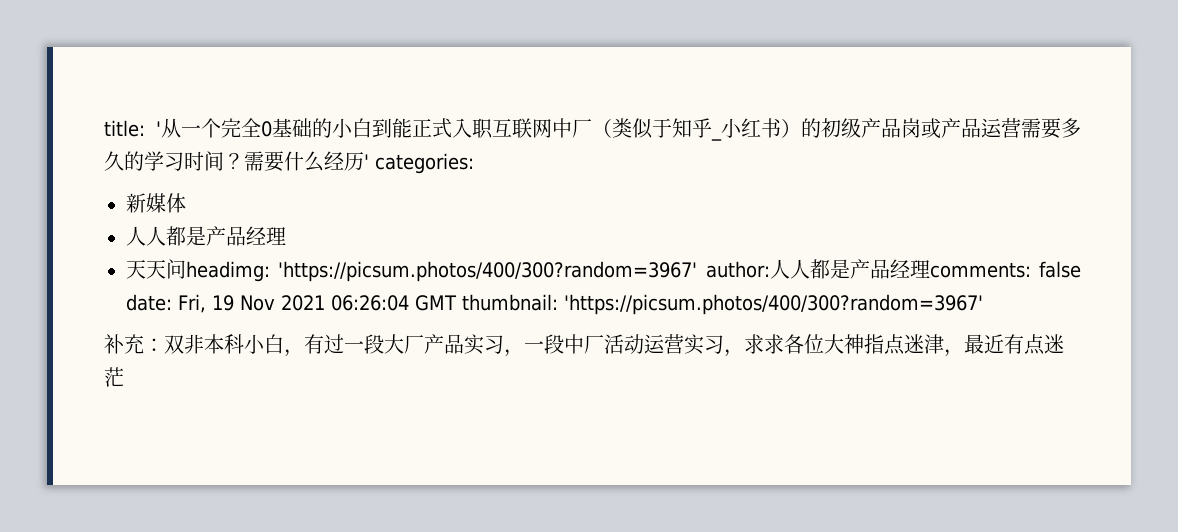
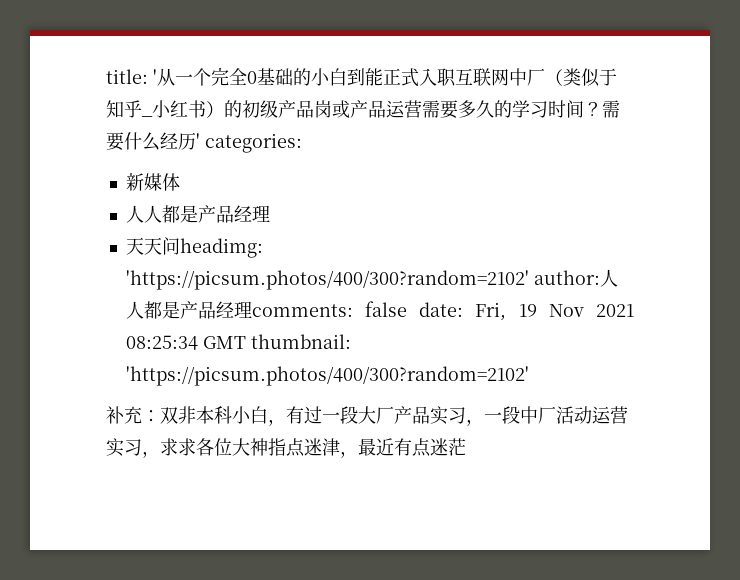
- 天天问headimg: 'https://picsum.photos/400/300?random=3967' author:人人都是产品经理comments: false date: Fri, 19 Nov 2021 06:26:04 GMT thumbnail: 'https://picsum.photos/400/300?random=3967'
+ 天天问headimg: 'https://picsum.photos/400/300?random=2102' author:人人都是产品经理comments: false date: Fri, 19 Nov 2021 08:25:34 GMT thumbnail: 'https://picsum.photos/400/300?random=2102'

